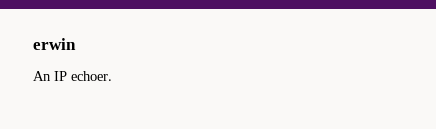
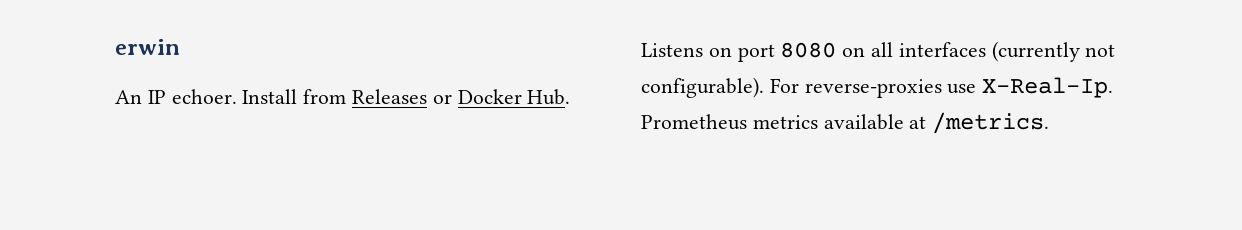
+ Install from Releases or Docker Hub. Listens on port 8080 on all interfaces (currently not configurable). For reverse-proxies use X-Real-Ip. Prometheus metrics available at /metrics.

